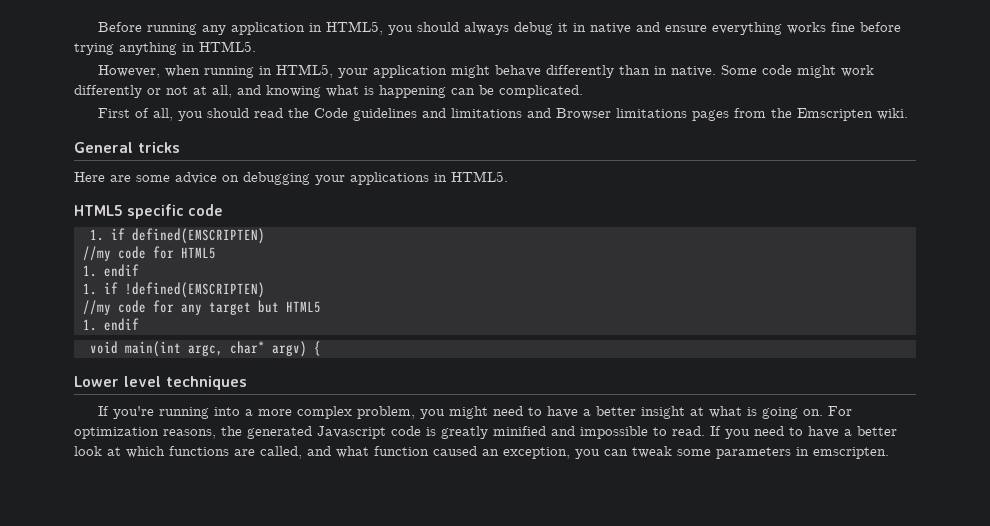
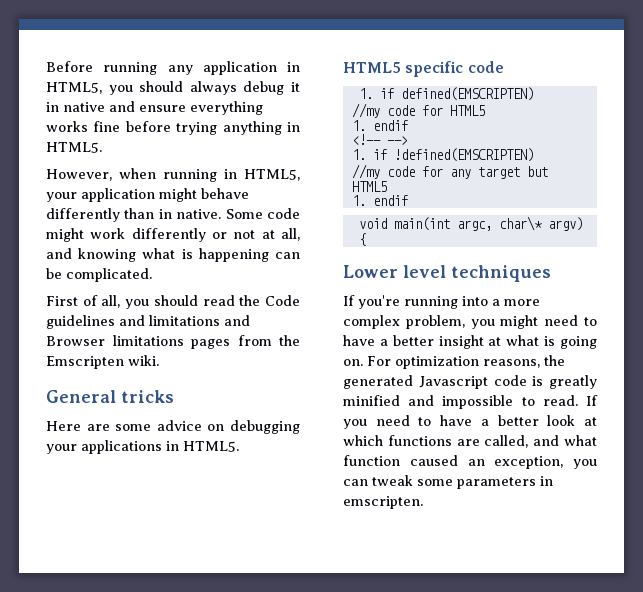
+ <!-- -->
- void main(int argc, char* argv) {
+ void main(int argc, char\* argv) {

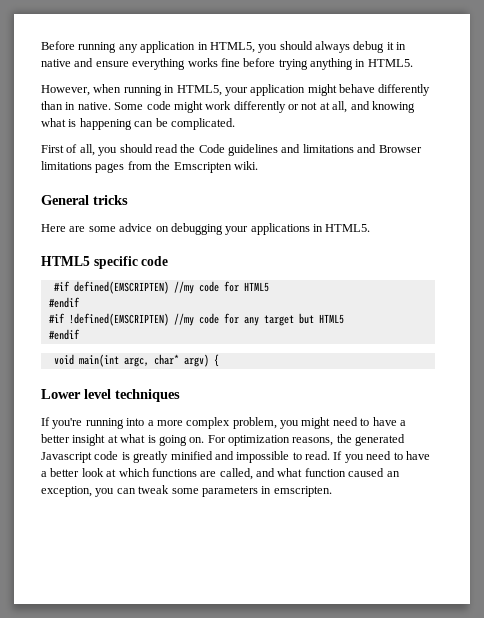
- 1. if defined(EMSCRIPTEN)
- //my code for HTML5
- 1. endif
- <!-- -->
- 1. if !defined(EMSCRIPTEN)
- //my code for any target but HTML5
- 1. endif
+ #if defined(EMSCRIPTEN) //my code for HTML5
+ #endif
+ #if !defined(EMSCRIPTEN) //my code for any target but HTML5
+ #endif
- void main(int argc, char\* argv) {
+ void main(int argc, char* argv) {

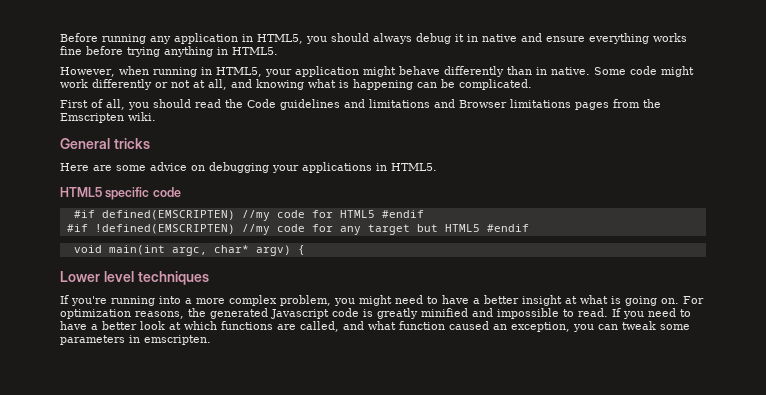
- #if defined(EMSCRIPTEN) //my code for HTML5
- #endif
+ #if defined(EMSCRIPTEN) //my code for HTML5 #endif
- #if !defined(EMSCRIPTEN) //my code for any target but HTML5
- #endif
+ #if !defined(EMSCRIPTEN) //my code for any target but HTML5 #endif

